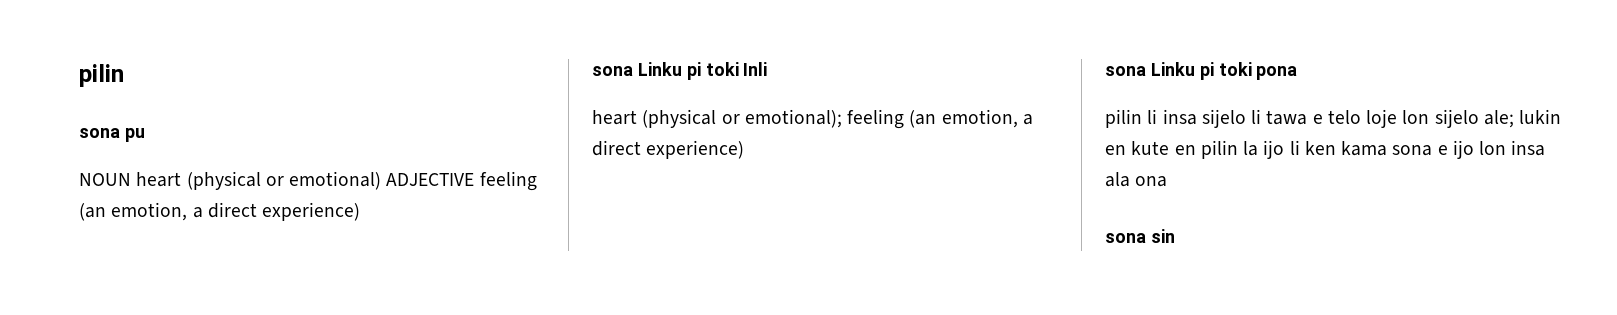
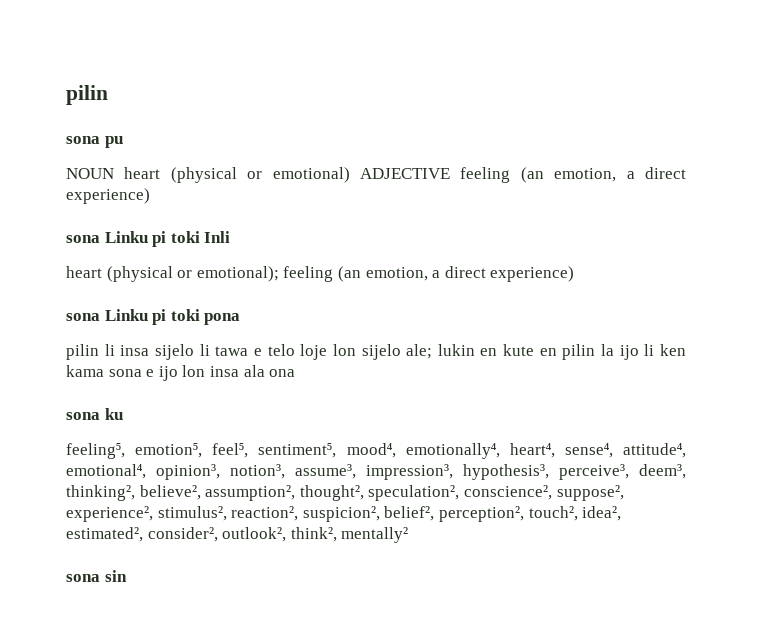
+ sona ku
+ feeling⁵, emotion⁵, feel⁵, sentiment⁵, mood⁴, emotionally⁴, heart⁴, sense⁴, attitude⁴, emotional⁴, opinion³, notion³, assume³, impression³, hypothesis³, perceive³, deem³, thinking², believe², assumption², thought², speculation², conscience², suppose², experience², stimulus², reaction², suspicion², belief², perception², touch², idea², estimated², consider², outlook², think², mentally²

